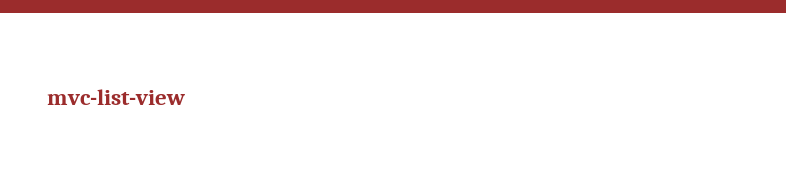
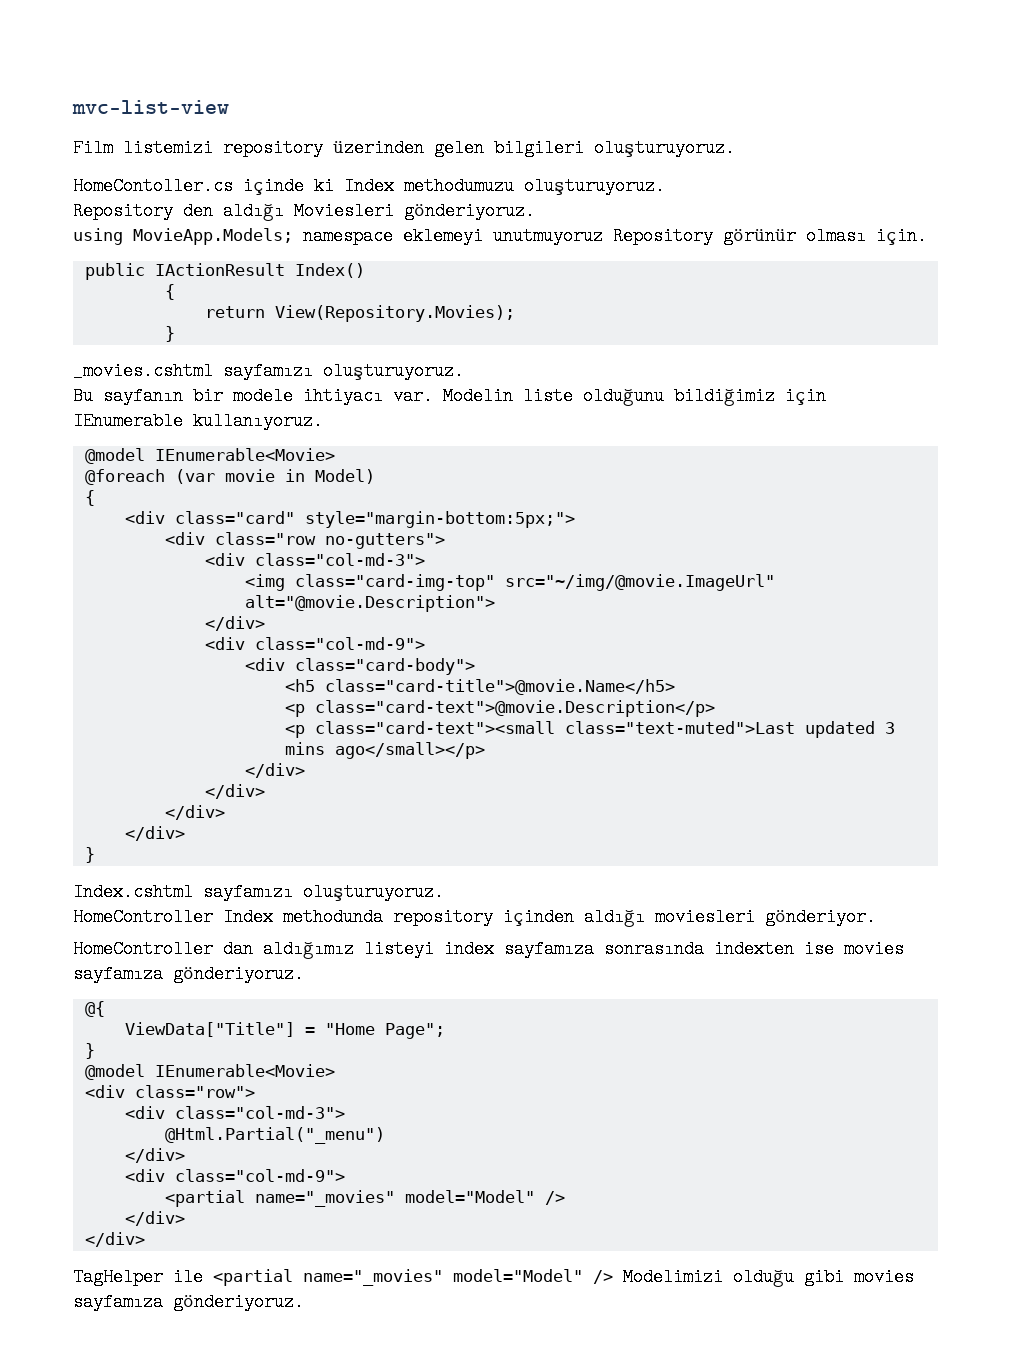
+ Film listemizi repository üzerinden gelen bilgileri oluşturuyoruz.
+ HomeContoller.cs içinde ki Index methodumuzu oluşturuyoruz.
+ Repository den aldığı Moviesleri gönderiyoruz.
+ using MovieApp.Models; namespace eklemeyi unutmuyoruz Repository görünür olması için.
+ public IActionResult Index()
+ {
+ return View(Repository.Movies);
+ }
+ _movies.cshtml sayfamızı oluşturuyoruz.
+ Bu sayfanın bir modele ihtiyacı var. Modelin liste olduğunu bildiğimiz için IEnumerable kullanıyoruz.
+ @model IEnumerable<Movie>
+ @foreach (var movie in Model)
+ {
+ <div class="card" style="margin-bottom:5px;">
+ <div class="row no-gutters">
+ <div class="col-md-3">
+ <img class="card-img-top" src="~/img/@movie.ImageUrl" alt="@movie.Description">
+ </div>
+ <div class="col-md-9">
+ <div class="card-body">
+ <h5 class="card-title">@movie.Name</h5>
+ <p class="card-text">@movie.Description</p>
+ <p class="card-text"><small class="text-muted">Last updated 3 mins ago</small></p>
+ </div>
+ </div>
+ </div>
+ </div>
+ }
+ Index.cshtml sayfamızı oluşturuyoruz.
+ HomeController Index methodunda repository içinden aldığı moviesleri gönderiyor.
+ HomeController dan aldığımız listeyi index sayfamıza sonrasında indexten ise movies sayfamıza gönderiyoruz.
+ @{
+ ViewData["Title"] = "Home Page";
+ }
+ @model IEnumerable<Movie>
+ <div class="row">
+ <div class="col-md-3">
+ @Html.Partial("_menu")
+ </div>
+ <div class="col-md-9">
+ <partial name="_movies" model="Model" />
+ </div>
+ </div>
+ TagHelper ile <partial name="_movies" model="Model" /> Modelimizi olduğu gibi movies sayfamıza gönderiyoruz.

